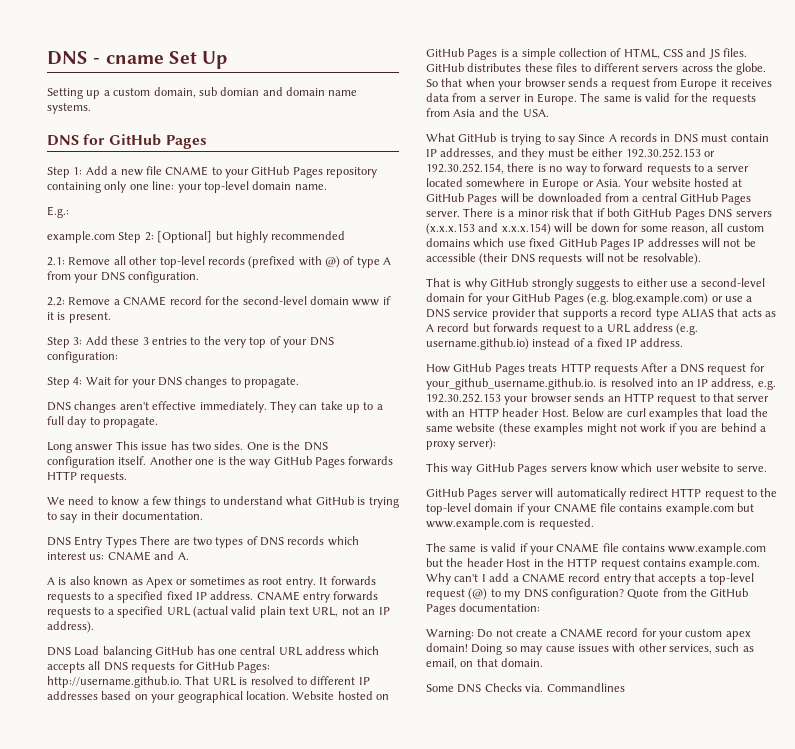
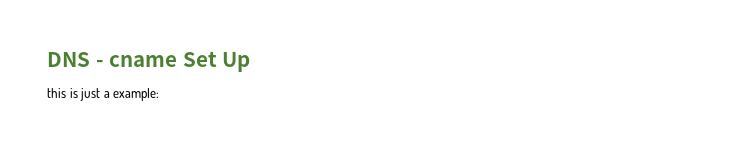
- Setting up a custom domain, sub domian and domain name systems.
- DNS for GitHub Pages
- Step 1: Add a new file CNAME to your GitHub Pages repository containing only one line: your top-level domain name.
- E.g.:
- example.com Step 2: [Optional] but highly recommended
- 2.1: Remove all other top-level records (prefixed with @) of type A from your DNS configuration.
- 2.2: Remove a CNAME record for the second-level domain www if it is present.
- Step 3: Add these 3 entries to the very top of your DNS configuration:
- Step 4: Wait for your DNS changes to propagate.
- DNS changes aren't effective immediately. They can take up to a full day to propagate.
- Long answer This issue has two sides. One is the DNS configuration itself. Another one is the way GitHub Pages forwards HTTP requests.
- We need to know a few things to understand what GitHub is trying to say in their documentation.
- DNS Entry Types There are two types of DNS records which interest us: CNAME and A.
- A is also known as Apex or sometimes as root entry. It forwards requests to a specified fixed IP address. CNAME entry forwards requests to a specified URL (actual valid plain text URL, not an IP address).
- DNS Load balancing GitHub has one central URL address which accepts all DNS requests for GitHub Pages: http://username.github.io. That URL is resolved to different IP addresses based on your geographical location. Website hosted on GitHub Pages is a simple collection of HTML, CSS and JS files. GitHub distributes these files to different servers across the globe. So that when your browser sends a request from Europe it receives data from a server in Europe. The same is valid for the requests from Asia and the USA.
- What GitHub is trying to say Since A records in DNS must contain IP addresses, and they must be either 192.30.252.153 or 192.30.252.154, there is no way to forward requests to a server located somewhere in Europe or Asia. Your website hosted at GitHub Pages will be downloaded from a central GitHub Pages server. There is a minor risk that if both GitHub Pages DNS servers (x.x.x.153 and x.x.x.154) will be down for some reason, all custom domains which use fixed GitHub Pages IP addresses will not be accessible (their DNS requests will not be resolvable).
- That is why GitHub strongly suggests to either use a second-level domain for your GitHub Pages (e.g. blog.example.com) or use a DNS service provider that supports a record type ALIAS that acts as A record but forwards request to a URL address (e.g. username.github.io) instead of a fixed IP address.
- How GitHub Pages treats HTTP requests After a DNS request for your_github_username.github.io. is resolved into an IP address, e.g. 192.30.252.153 your browser sends an HTTP request to that server with an HTTP header Host. Below are curl examples that load the same website (these examples might not work if you are behind a proxy server):
- This way GitHub Pages servers know which user website to serve.
- GitHub Pages server will automatically redirect HTTP request to the top-level domain if your CNAME file contains example.com but www.example.com is requested.
- The same is valid if your CNAME file contains www.example.com but the header Host in the HTTP request contains example.com. Why can't I add a CNAME record entry that accepts a top-level request (@) to my DNS configuration? Quote from the GitHub Pages documentation:
- Warning: Do not create a CNAME record for your custom apex domain! Doing so may cause issues with other services, such as email, on that domain.
- Some DNS Checks via. Commandlines
+ this is just a example:

